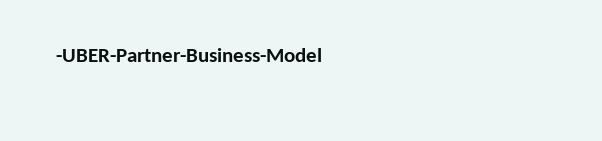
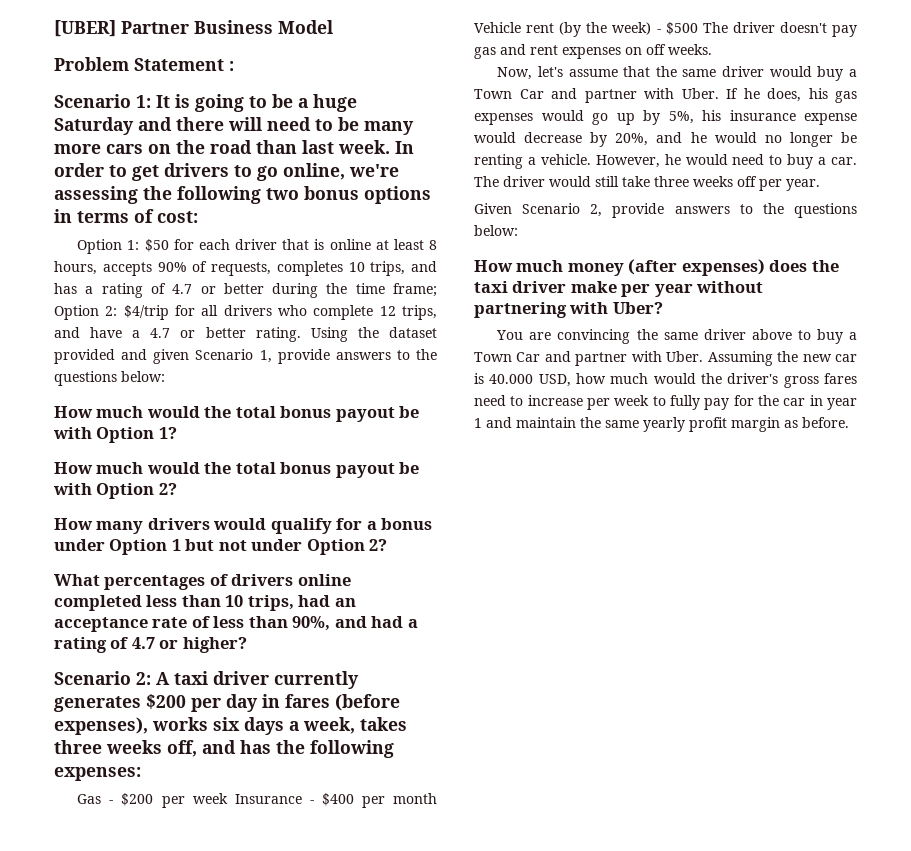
- -UBER-Partner-Business-Model
+ [UBER] Partner Business Model
+ Problem Statement :
+ Scenario 1: It is going to be a huge Saturday and there will need to be many more cars on the road than last week. In order to get drivers to go online, we're assessing the following two bonus options in terms of cost:
+ Option 1: $50 for each driver that is online at least 8 hours, accepts 90% of requests, completes 10 trips, and has a rating of 4.7 or better during the time frame; Option 2: $4/trip for all drivers who complete 12 trips, and have a 4.7 or better rating. Using the dataset provided and given Scenario 1, provide answers to the questions below:
+ How much would the total bonus payout be with Option 1?
+ How much would the total bonus payout be with Option 2?
+ How many drivers would qualify for a bonus under Option 1 but not under Option 2?
+ What percentages of drivers online completed less than 10 trips, had an acceptance rate of less than 90%, and had a rating of 4.7 or higher?
+ Scenario 2: A taxi driver currently generates $200 per day in fares (before expenses), works six days a week, takes three weeks off, and has the following expenses:
+ Gas - $200 per week Insurance - $400 per month Vehicle rent (by the week) - $500 The driver doesn't pay gas and rent expenses on off weeks.
+ Now, let's assume that the same driver would buy a Town Car and partner with Uber. If he does, his gas expenses would go up by 5%, his insurance expense would decrease by 20%, and he would no longer be renting a vehicle. However, he would need to buy a car. The driver would still take three weeks off per year.
+ Given Scenario 2, provide answers to the questions below:
+ How much money (after expenses) does the taxi driver make per year without partnering with Uber?
+ You are convincing the same driver above to buy a Town Car and partner with Uber. Assuming the new car is 40.000 USD, how much would the driver's gross fares need to increase per week to fully pay for the car in year 1 and maintain the same yearly profit margin as before.

